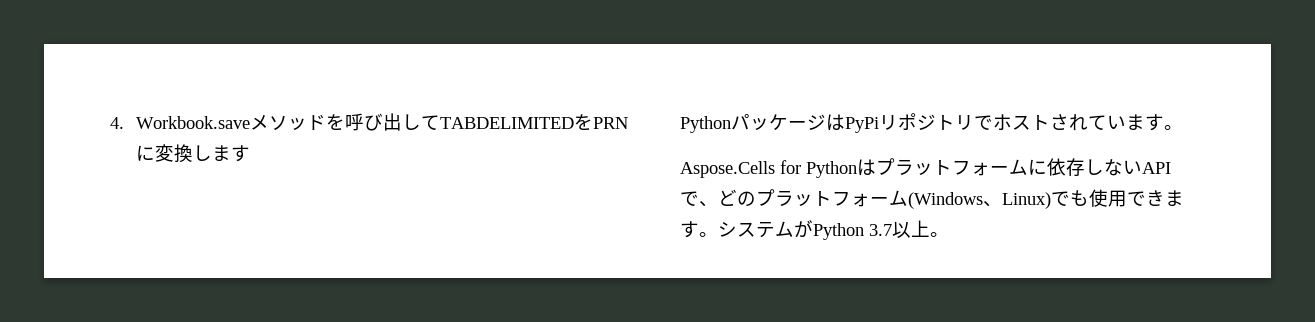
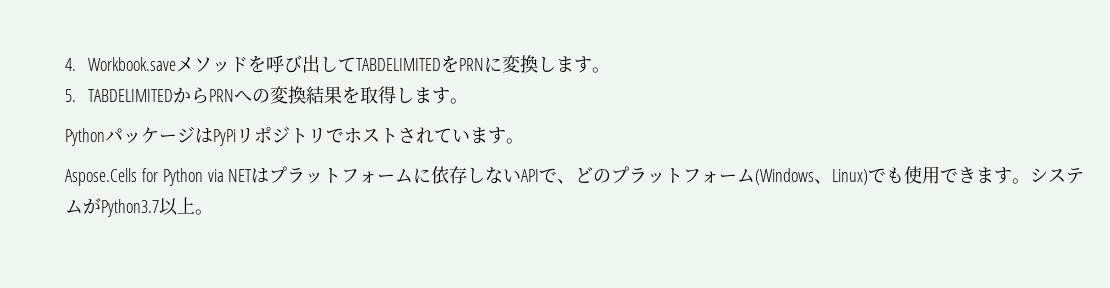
- 4. Workbook.saveメソッドを呼び出してTABDELIMITEDをPRNに変換します
+ 4. Workbook.saveメソッドを呼び出してTABDELIMITEDをPRNに変換します。
+ 5. TABDELIMITEDからPRNへの変換結果を取得します。
- Aspose.Cells for Pythonはプラットフォームに依存しないAPIで、どのプラットフォーム(Windows、Linux)でも使用できます。
+ Aspose.Cells for Python via NETはプラットフォームに依存しないAPIで、どのプラットフォーム(Windows、Linux)でも使用できます。
- システムがPython 3.7以上。
+ システムがPython3.7以上。

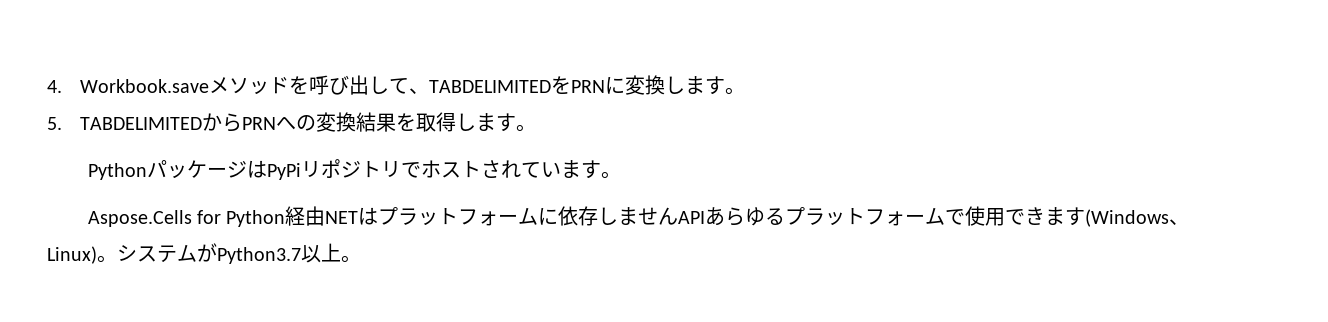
- 4. Workbook.saveメソッドを呼び出してTABDELIMITEDをPRNに変換します。
+ 4. Workbook.saveメソッドを呼び出して、TABDELIMITEDをPRNに変換します。
- Aspose.Cells for Python via NETはプラットフォームに依存しないAPIで、どのプラットフォーム(Windows、Linux)でも使用できます。
+ Aspose.Cells for Python経由NETはプラットフォームに依存しませんAPIあらゆるプラットフォームで使用できます(Windows、Linux)。

